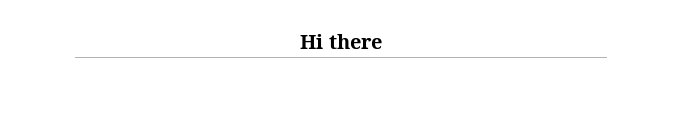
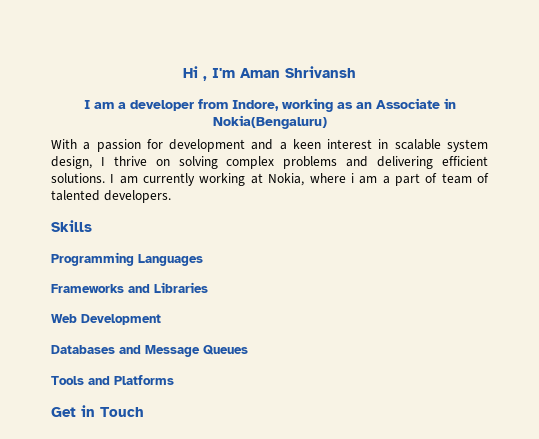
- Hi there
+ Hi , I'm Aman Shrivansh
+ I am a developer from Indore, working as an Associate in Nokia(Bengaluru)
+ With a passion for development and a keen interest in scalable system design, I thrive on solving complex problems and delivering efficient solutions. I am currently working at Nokia, where i am a part of team of talented developers.
+ Skills
+ Programming Languages
+ Frameworks and Libraries
+ Web Development
+ Databases and Message Queues
+ Tools and Platforms
+ Get in Touch

